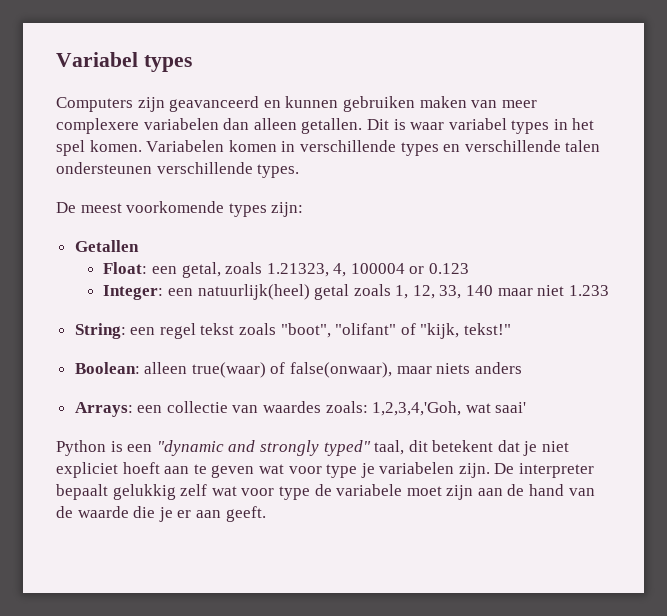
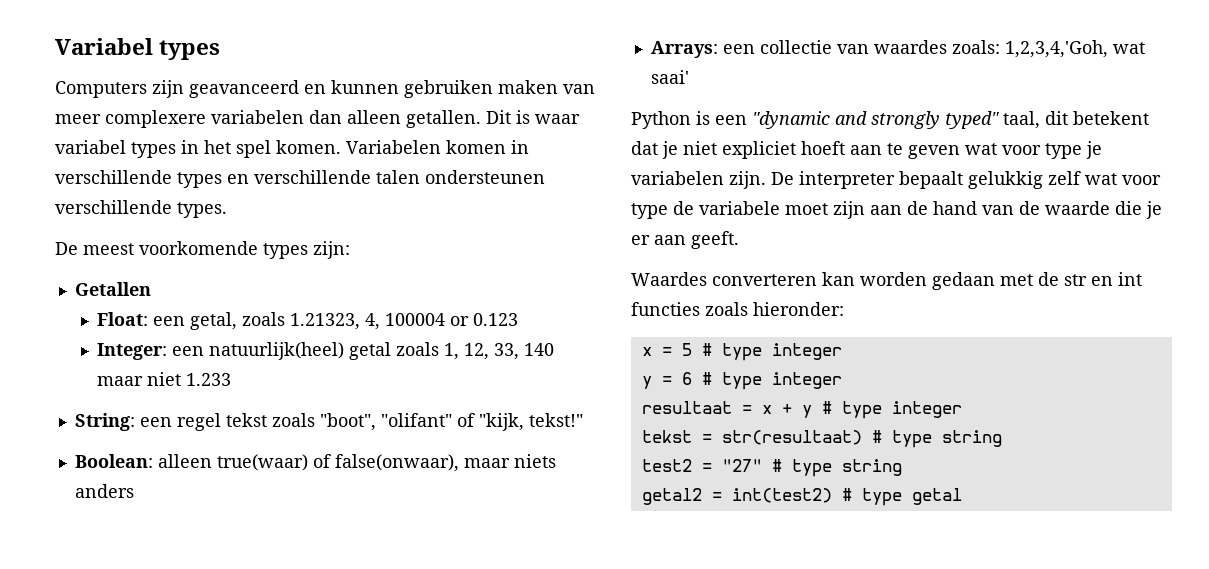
+ Waardes converteren kan worden gedaan met de str en int functies zoals hieronder:
+ x = 5 # type integer
+ y = 6 # type integer
+ resultaat = x + y # type integer
+ tekst = str(resultaat) # type string
+ test2 = "27" # type string
+ getal2 = int(test2) # type getal

